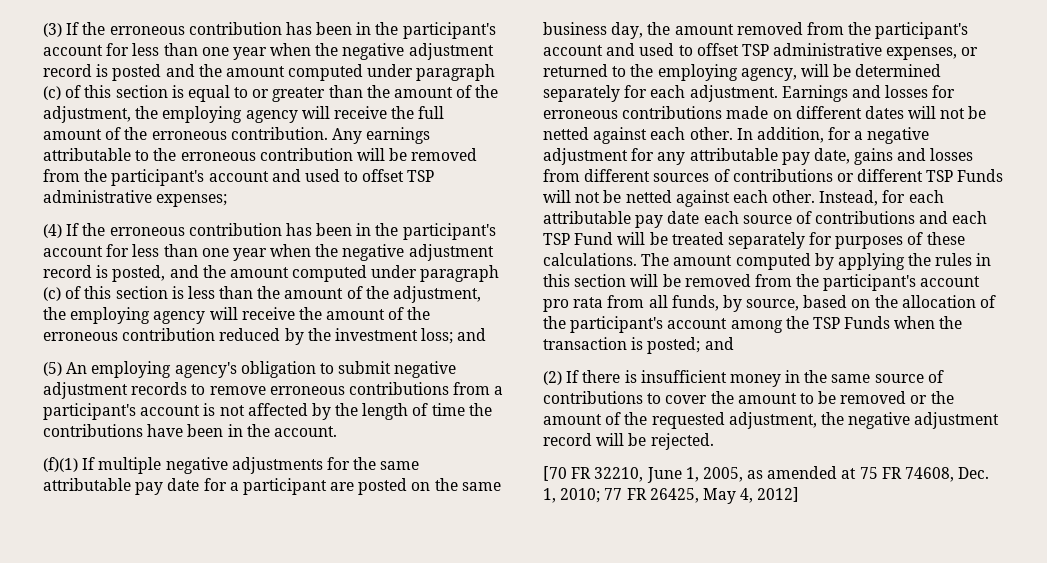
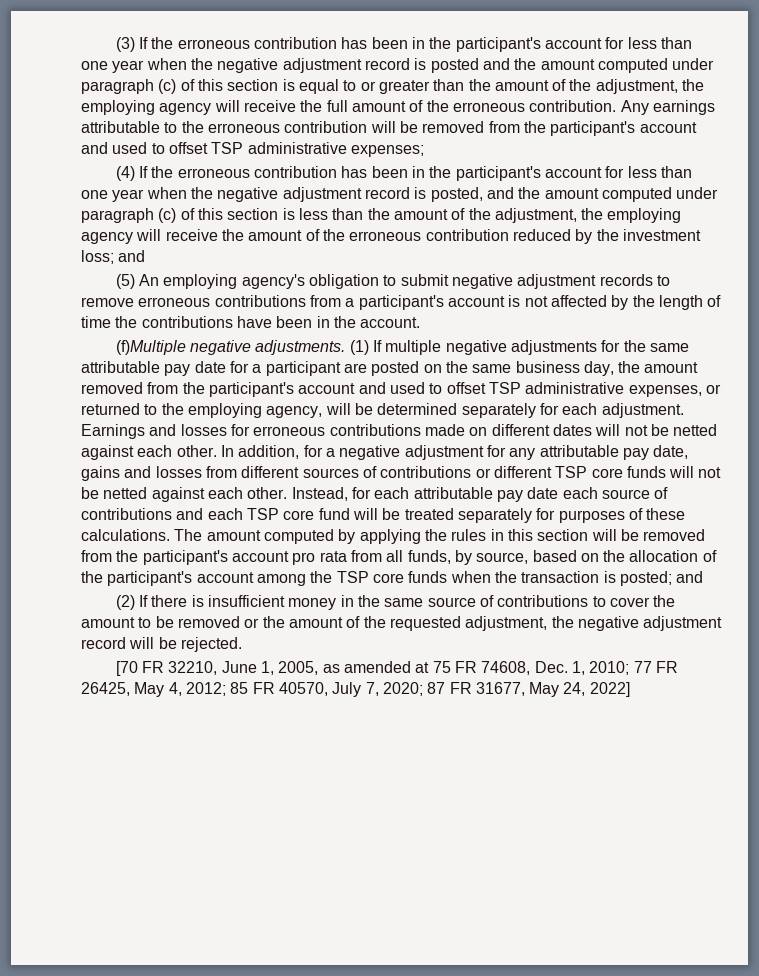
- (f)(1) If multiple negative adjustments for the same attributable pay date for a participant are posted on the same business day, the amount removed from the participant's account and used to offset TSP administrative expenses, or returned to the employing agency, will be determined separately for each adjustment.
+ (f)Multiple negative adjustments. (1) If multiple negative adjustments for the same attributable pay date for a participant are posted on the same business day, the amount removed from the participant's account and used to offset TSP administrative expenses, or returned to the employing agency, will be determined separately for each adjustment.
- In addition, for a negative adjustment for any attributable pay date, gains and losses from different sources of contributions or different TSP Funds will not be netted against each other.
+ In addition, for a negative adjustment for any attributable pay date, gains and losses from different sources of contributions or different TSP core funds will not be netted against each other.
- Instead, for each attributable pay date each source of contributions and each TSP Fund will be treated separately for purposes of these calculations.
+ Instead, for each attributable pay date each source of contributions and each TSP core fund will be treated separately for purposes of these calculations.
- The amount computed by applying the rules in this section will be removed from the participant's account pro rata from all funds, by source, based on the allocation of the participant's account among the TSP Funds when the transaction is posted; and
+ The amount computed by applying the rules in this section will be removed from the participant's account pro rata from all funds, by source, based on the allocation of the participant's account among the TSP core funds when the transaction is posted; and
- [70 FR 32210, June 1, 2005, as amended at 75 FR 74608, Dec. 1, 2010; 77 FR 26425, May 4, 2012]
+ [70 FR 32210, June 1, 2005, as amended at 75 FR 74608, Dec. 1, 2010; 77 FR 26425, May 4, 2012; 85 FR 40570, July 7, 2020; 87 FR 31677, May 24, 2022]

